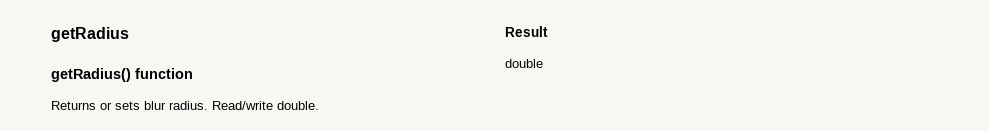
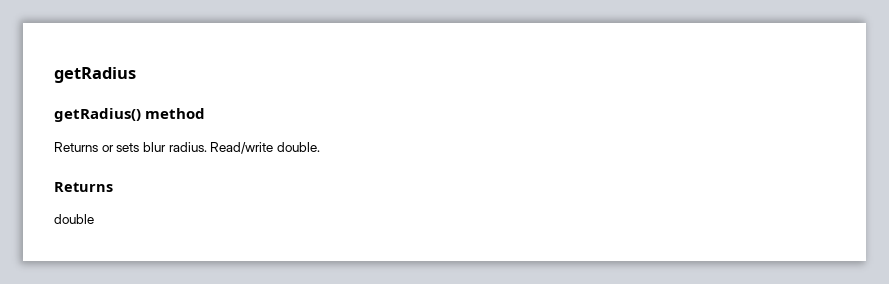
- getRadius() function
+ getRadius() method
  Read/write double.
- Result
+ Returns

